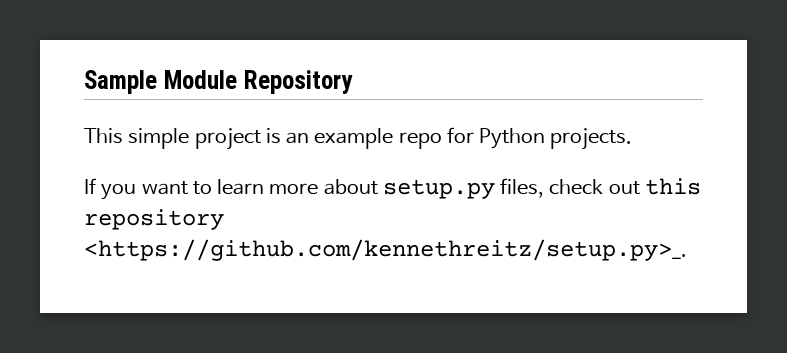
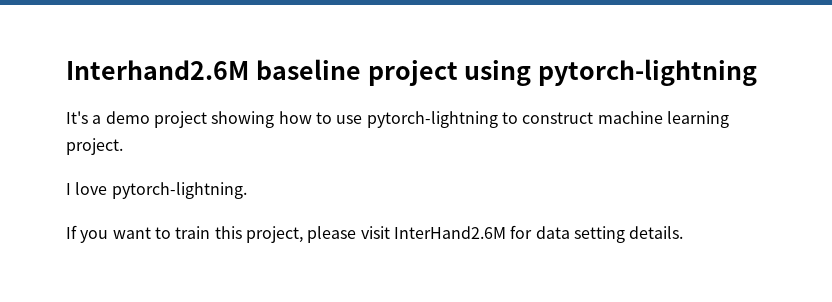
- Sample Module Repository
- This simple project is an example repo for Python projects.
- If you want to learn more about setup.py files, check out this repository <https://github.com/kennethreitz/setup.py>_.
+ Interhand2.6M baseline project using pytorch-lightning
+ It's a demo project showing how to use pytorch-lightning to construct machine learning project.
+ I love pytorch-lightning.
+ If you want to train this project, please visit InterHand2.6M for data setting details.

